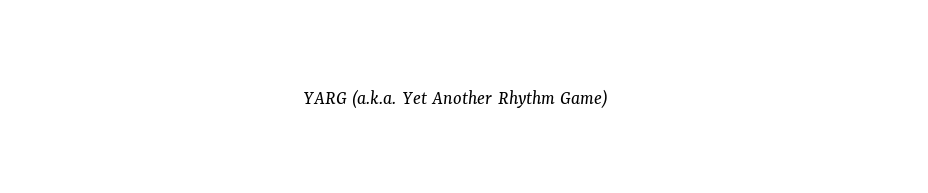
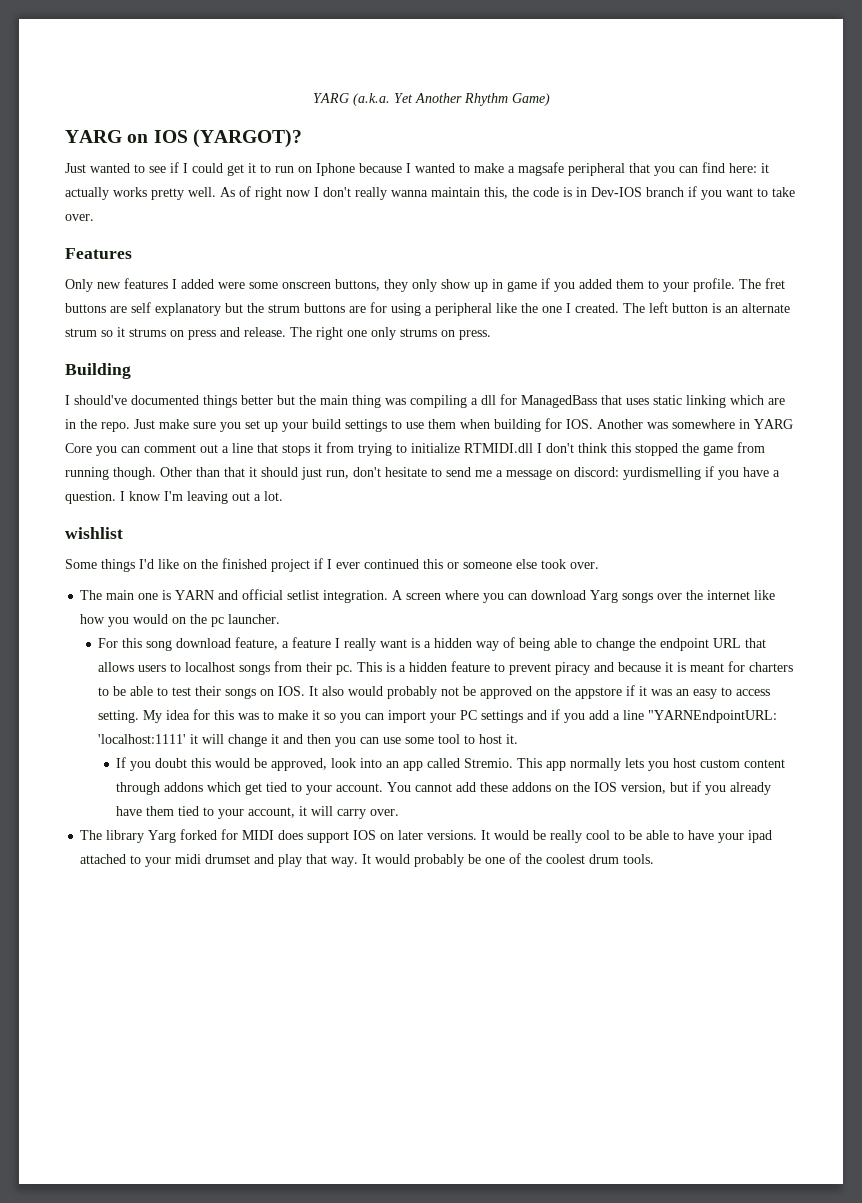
+ YARG on IOS (YARGOT)?
+ Just wanted to see if I could get it to run on Iphone because I wanted to make a magsafe peripheral that you can find here: it actually works pretty well. As of right now I don't really wanna maintain this, the code is in Dev-IOS branch if you want to take over.
+ Features
+ Only new features I added were some onscreen buttons, they only show up in game if you added them to your profile. The fret buttons are self explanatory but the strum buttons are for using a peripheral like the one I created. The left button is an alternate strum so it strums on press and release. The right one only strums on press.
+ Building
+ I should've documented things better but the main thing was compiling a dll for ManagedBass that uses static linking which are in the repo. Just make sure you set up your build settings to use them when building for IOS. Another was somewhere in YARG Core you can comment out a line that stops it from trying to initialize RTMIDI.dll I don't think this stopped the game from running though. Other than that it should just run, don't hesitate to send me a message on discord: yurdismelling if you have a question. I know I'm leaving out a lot.
+ wishlist
+ Some things I'd like on the finished project if I ever continued this or someone else took over.
+ The main one is YARN and official setlist integration. A screen where you can download Yarg songs over the internet like how you would on the pc launcher.
+ For this song download feature, a feature I really want is a hidden way of being able to change the endpoint URL that allows users to localhost songs from their pc. This is a hidden feature to prevent piracy and because it is meant for charters to be able to test their songs on IOS. It also would probably not be approved on the appstore if it was an easy to access setting. My idea for this was to make it so you can import your PC settings and if you add a line "YARNEndpointURL: 'localhost:1111' it will change it and then you can use some tool to host it.
+ If you doubt this would be approved, look into an app called Stremio. This app normally lets you host custom content through addons which get tied to your account. You cannot add these addons on the IOS version, but if you already have them tied to your account, it will carry over.
+ The library Yarg forked for MIDI does support IOS on later versions. It would be really cool to be able to have your ipad attached to your midi drumset and play that way. It would probably be one of the coolest drum tools.

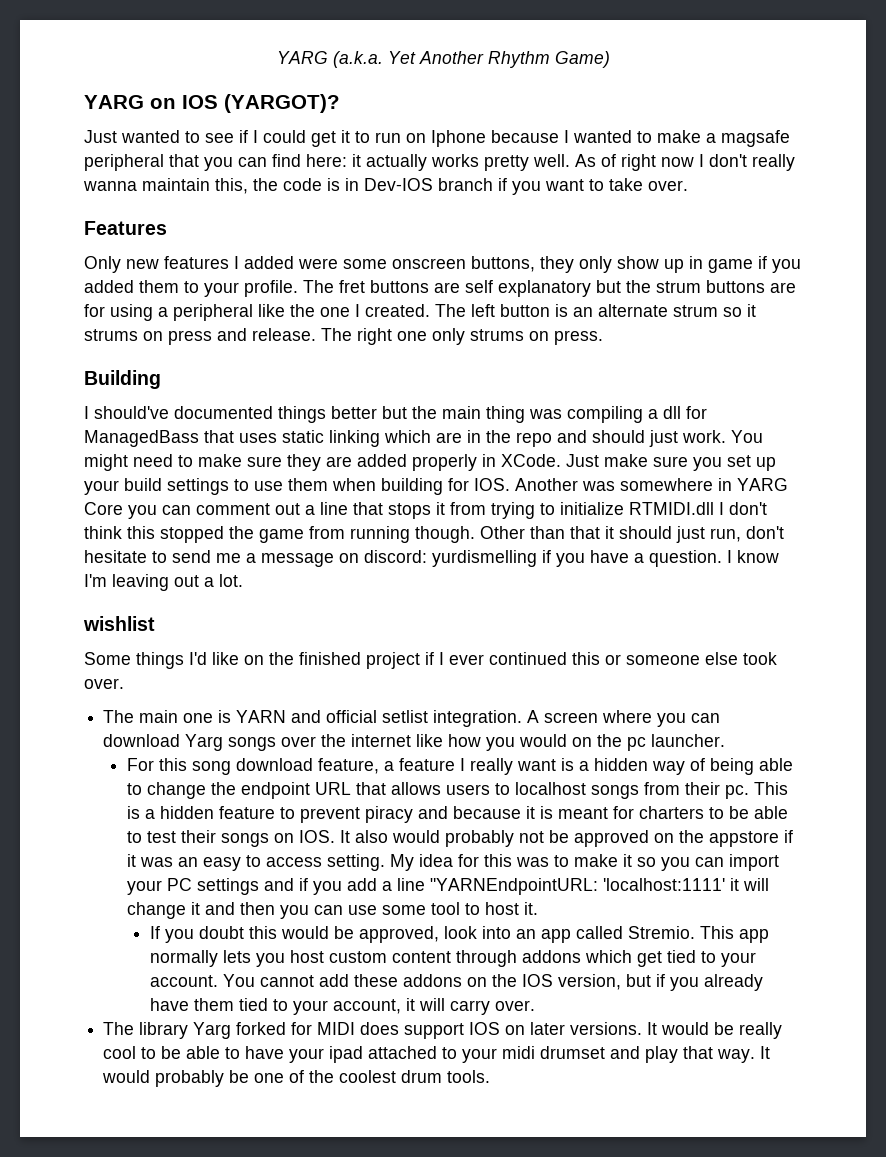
- I should've documented things better but the main thing was compiling a dll for ManagedBass that uses static linking which are in the repo.
+ I should've documented things better but the main thing was compiling a dll for ManagedBass that uses static linking which are in the repo and should just work. You might need to make sure they are added properly in XCode.

